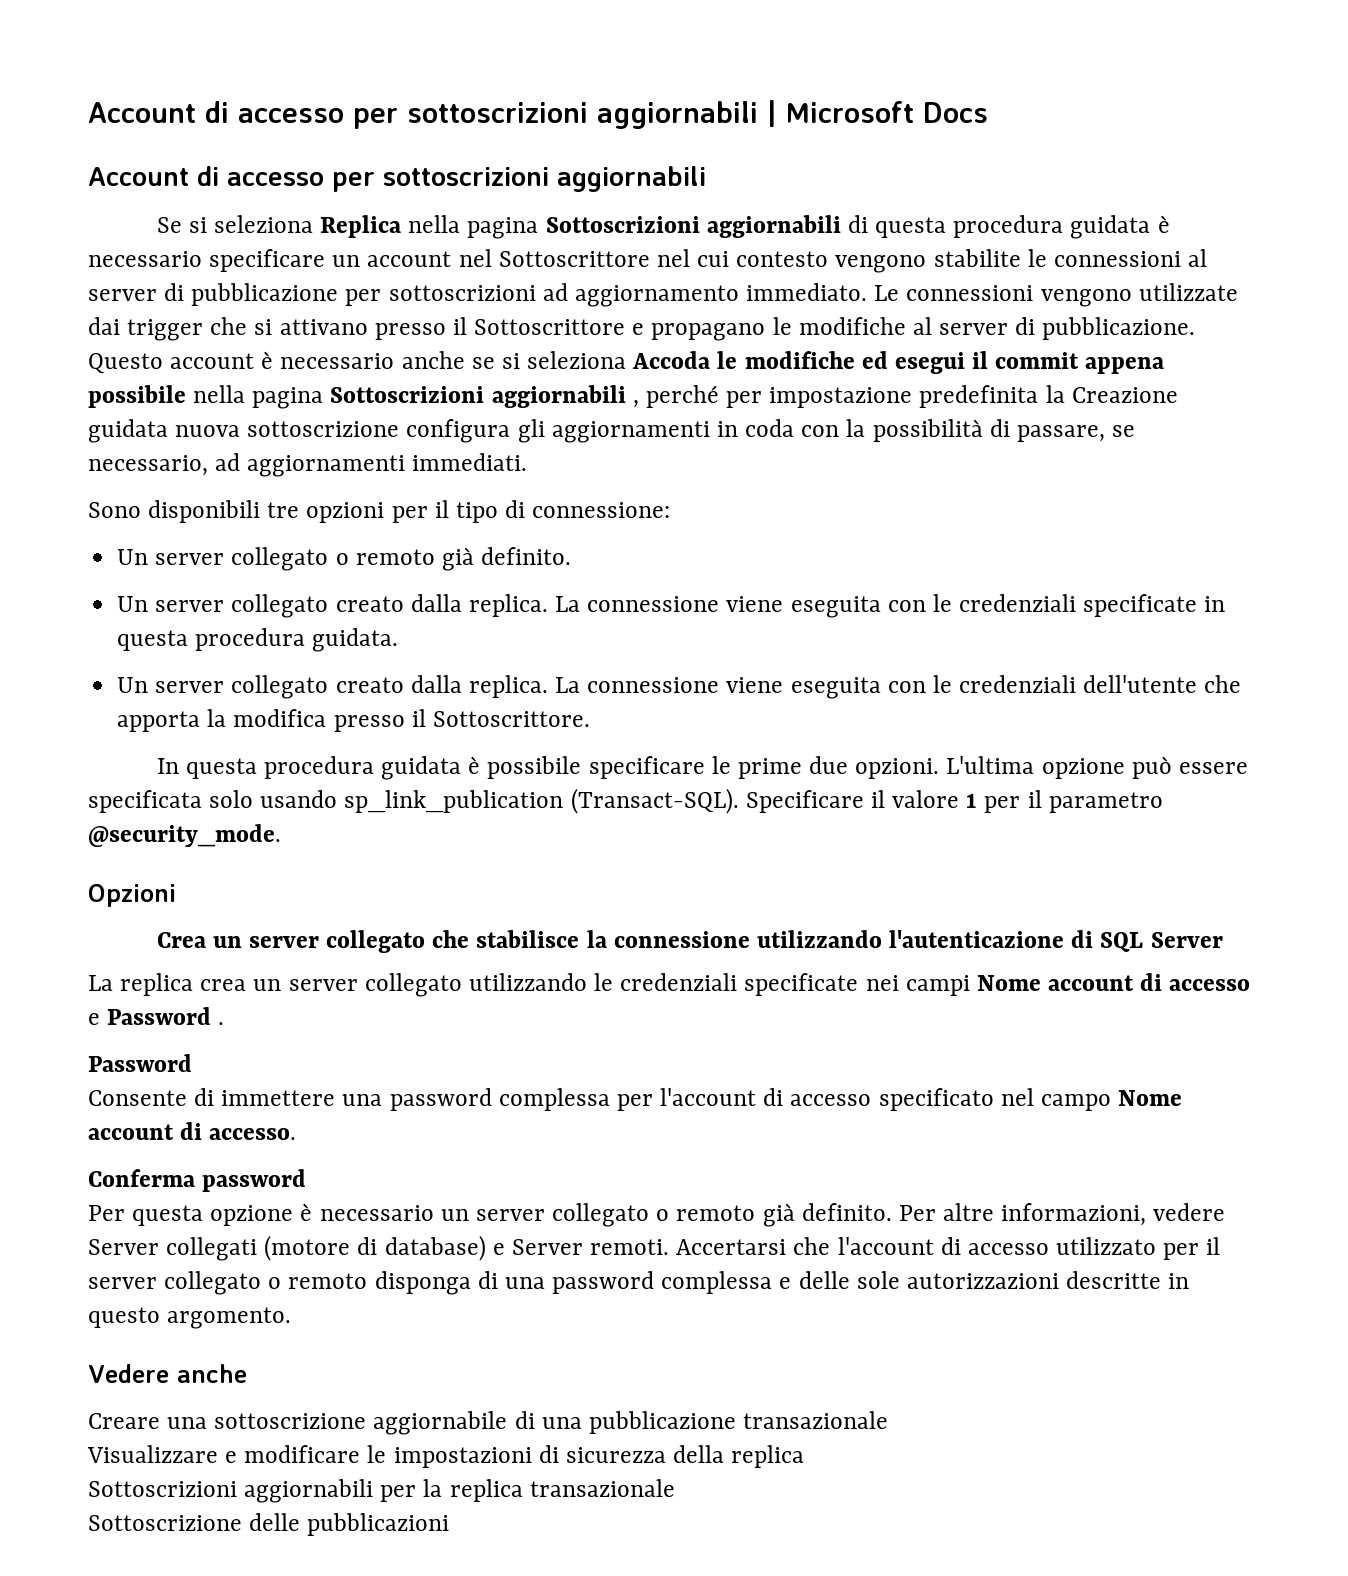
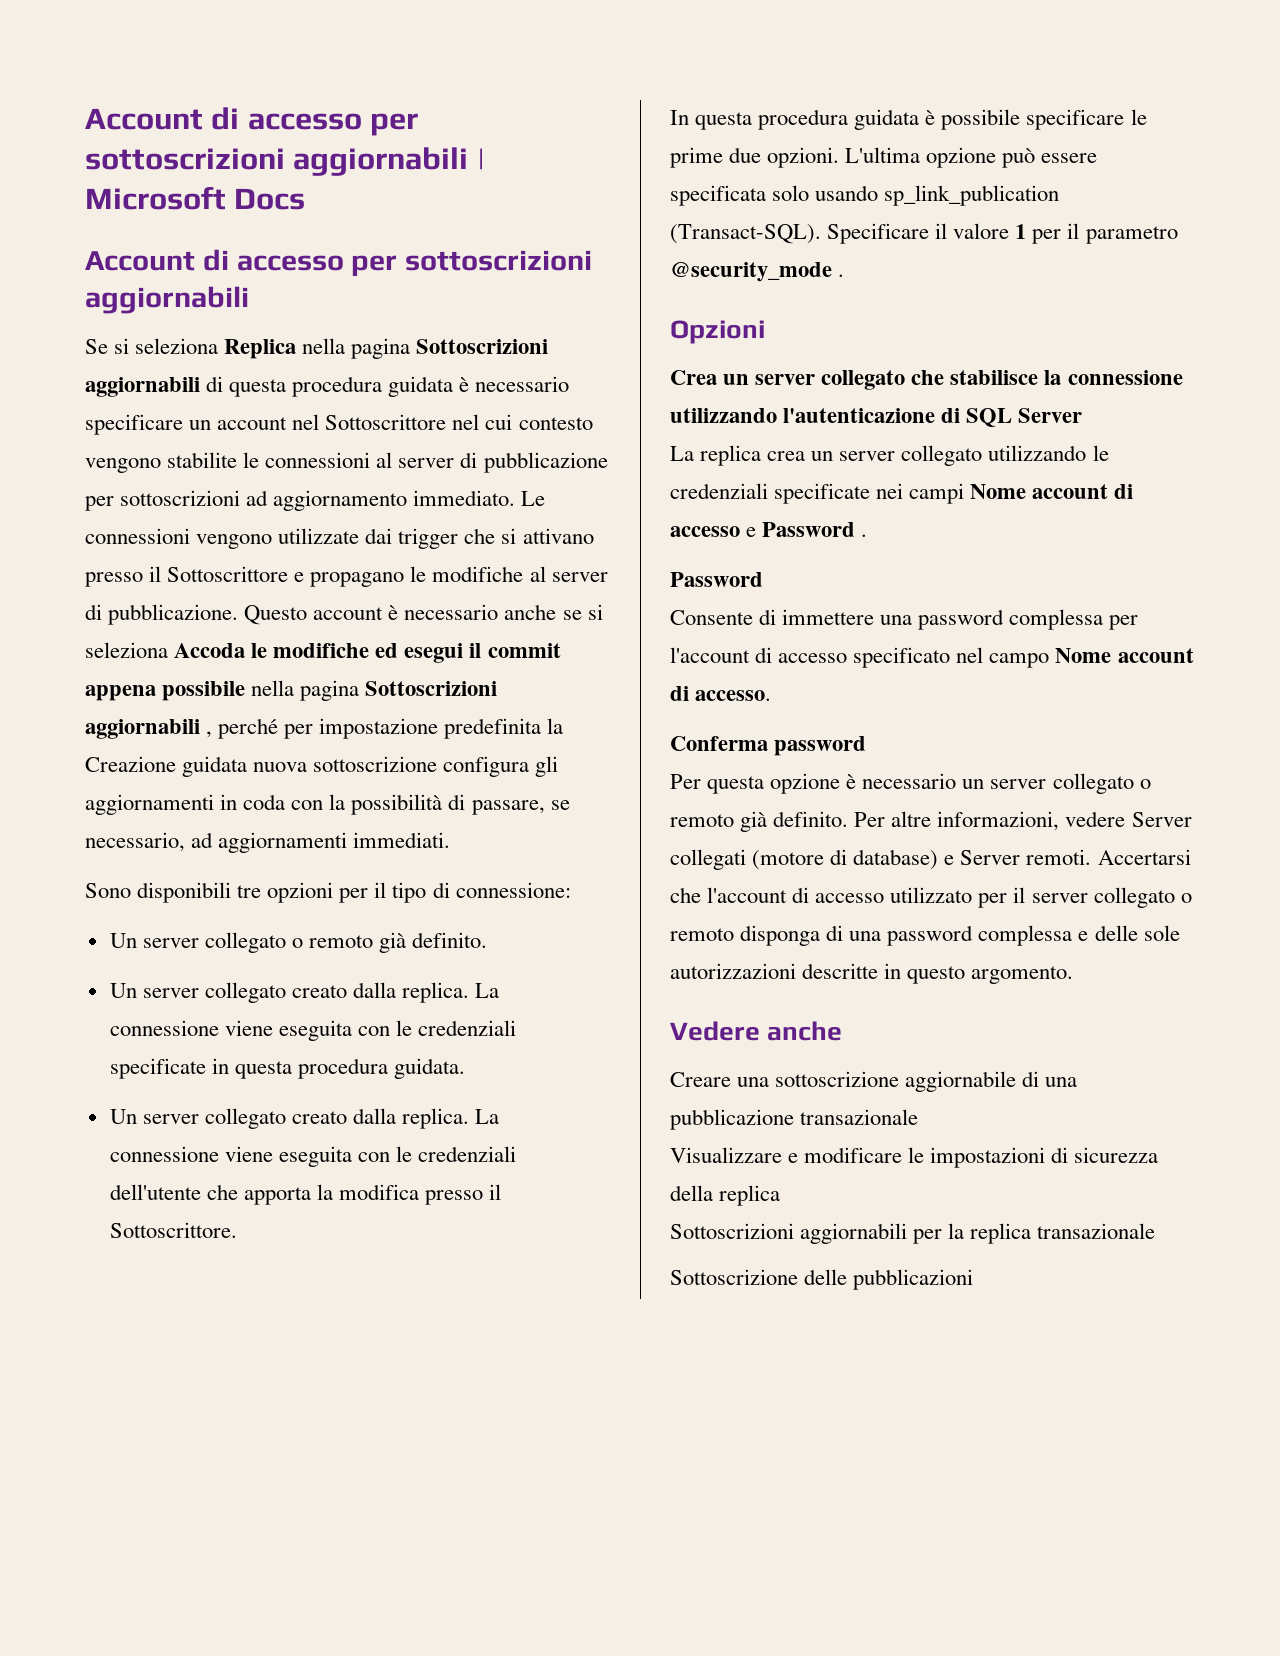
- Specificare il valore 1 per il parametro @security_mode.
+ Specificare il valore 1 per il parametro @security_mode .

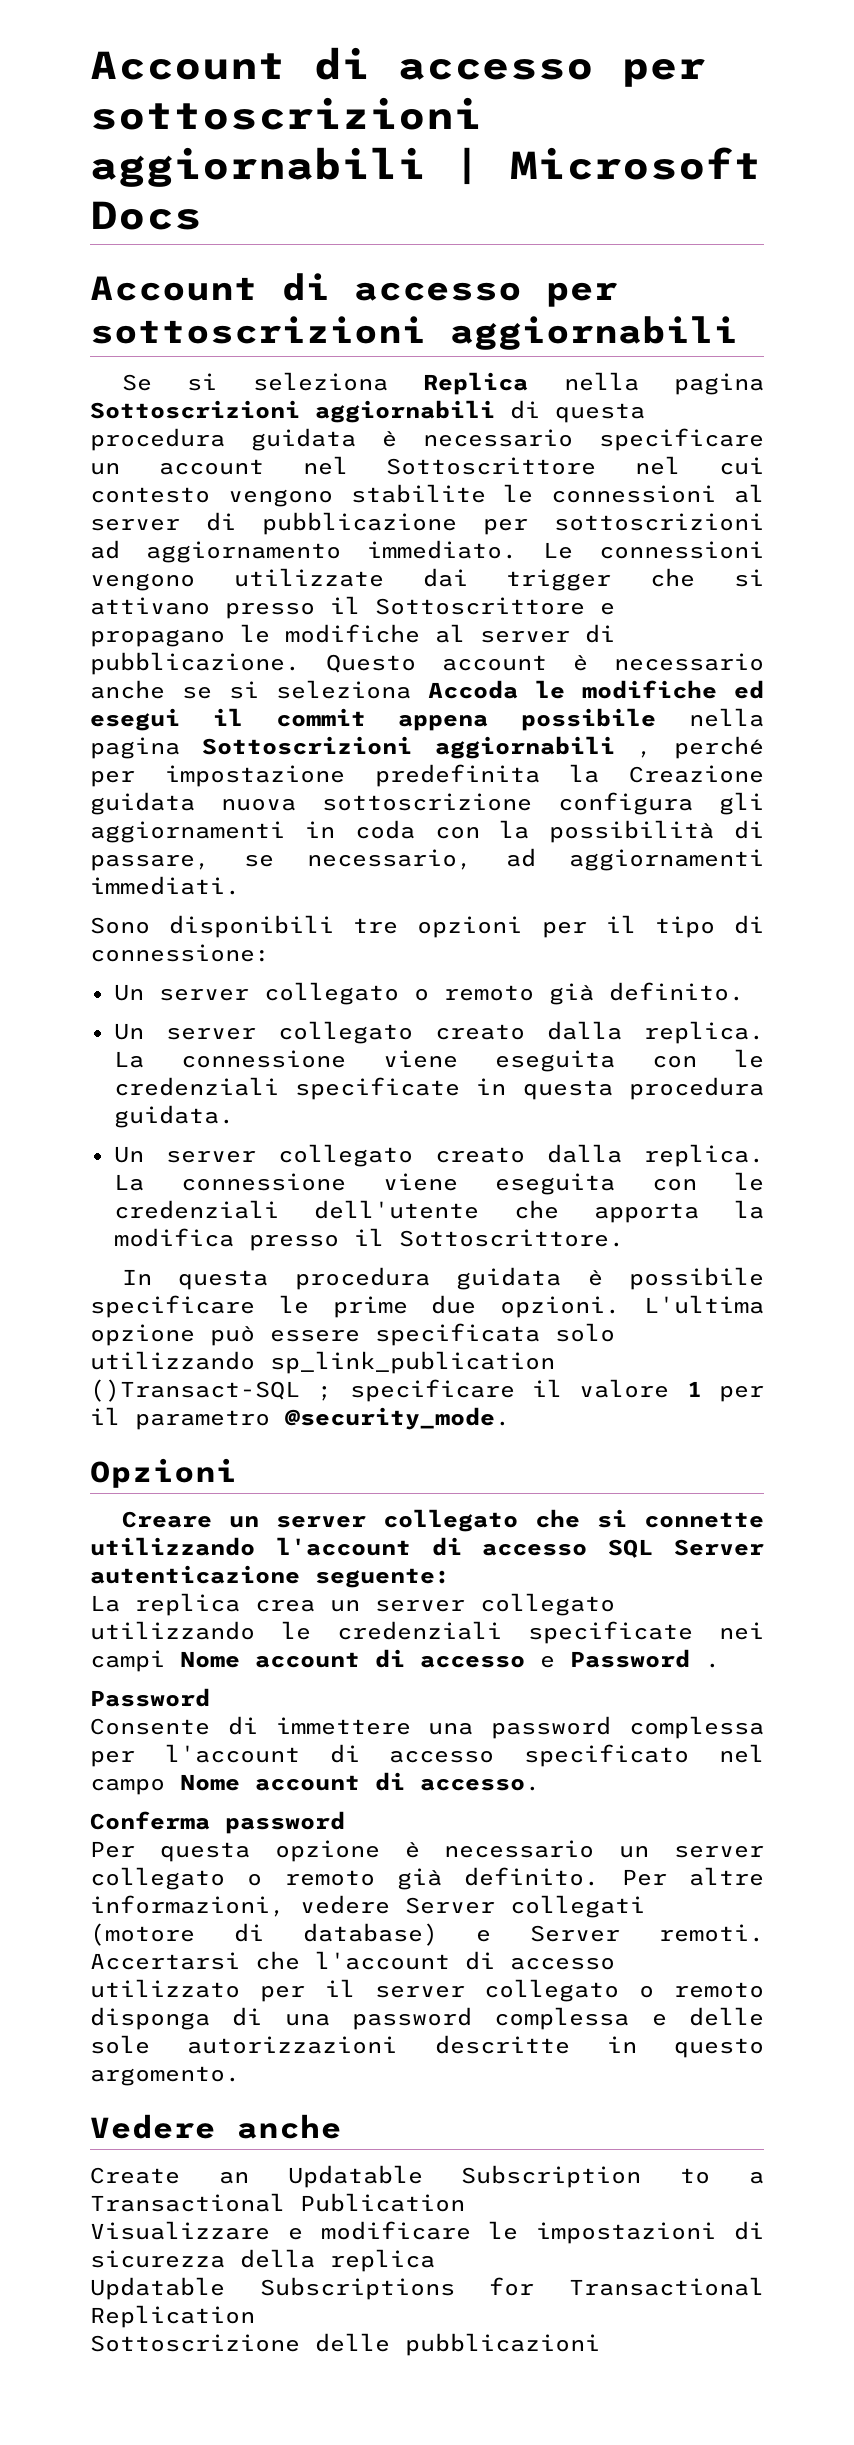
- L'ultima opzione può essere specificata solo usando sp_link_publication (Transact-SQL). Specificare il valore 1 per il parametro @security_mode .
+ L'ultima opzione può essere specificata solo utilizzando sp_link_publication ()Transact-SQL ; specificare il valore 1 per il parametro @security_mode.
- Crea un server collegato che stabilisce la connessione utilizzando l'autenticazione di SQL Server
+ Creare un server collegato che si connette utilizzando l'account di accesso SQL Server autenticazione seguente:
- Creare una sottoscrizione aggiornabile di una pubblicazione transazionale
+ Create an Updatable Subscription to a Transactional Publication
- Sottoscrizioni aggiornabili per la replica transazionale
+ Updatable Subscriptions for Transactional Replication

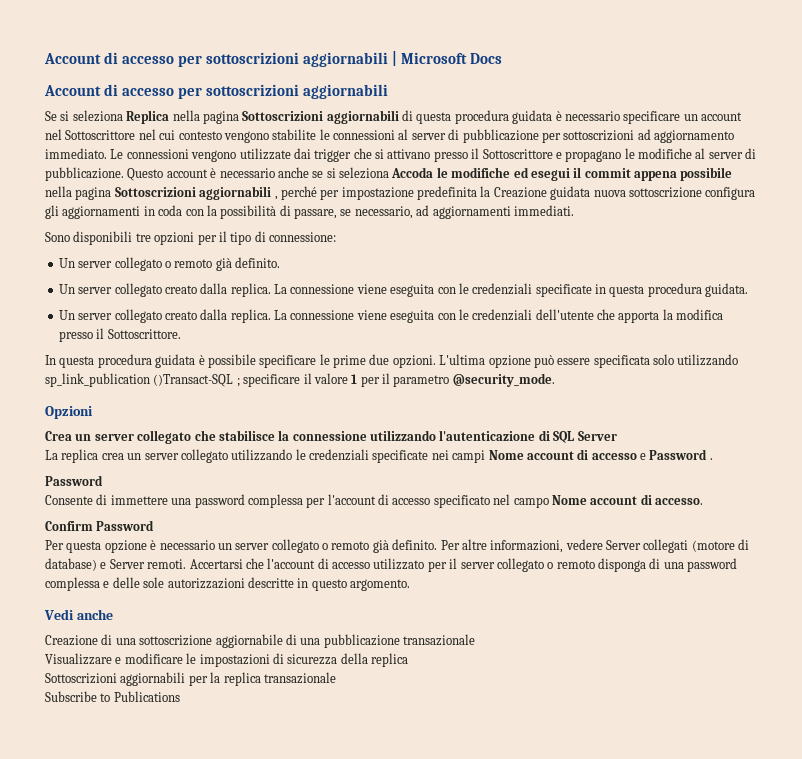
- Creare un server collegato che si connette utilizzando l'account di accesso SQL Server autenticazione seguente:
+ Crea un server collegato che stabilisce la connessione utilizzando l'autenticazione di SQL Server
- Conferma password
+ Confirm Password
- Vedere anche
+ Vedi anche
- Create an Updatable Subscription to a Transactional Publication
+ Creazione di una sottoscrizione aggiornabile di una pubblicazione transazionale
- Updatable Subscriptions for Transactional Replication
- Sottoscrizione delle pubblicazioni
+ Sottoscrizioni aggiornabili per la replica transazionale
+ Subscribe to Publications

